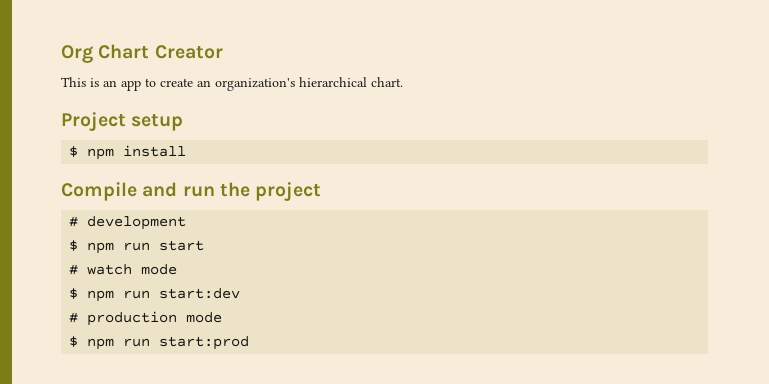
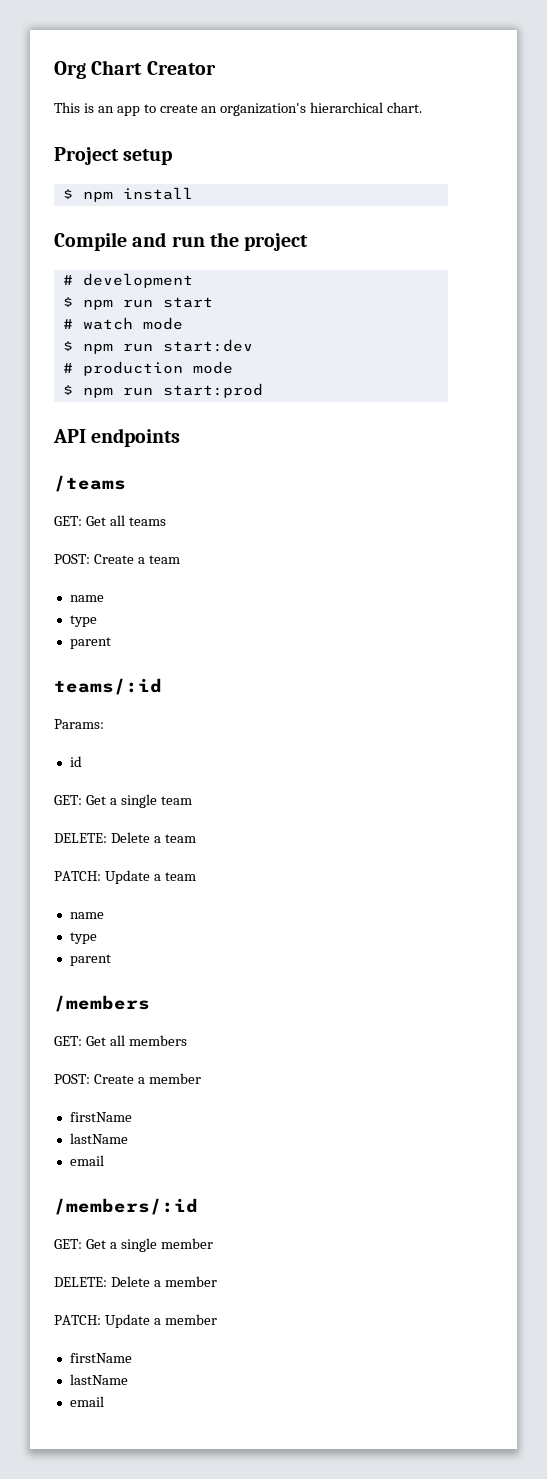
+ API endpoints
+ /teams
+ GET: Get all teams
+ POST: Create a team
+ name
+ type
+ parent
+ teams/:id
+ Params:
+ id
+ GET: Get a single team
+ DELETE: Delete a team
+ PATCH: Update a team
+ name
+ type
+ parent
+ /members
+ GET: Get all members
+ POST: Create a member
+ firstName
+ lastName
+ email
+ /members/:id
+ GET: Get a single member
+ DELETE: Delete a member
+ PATCH: Update a member
+ firstName
+ lastName
+ email

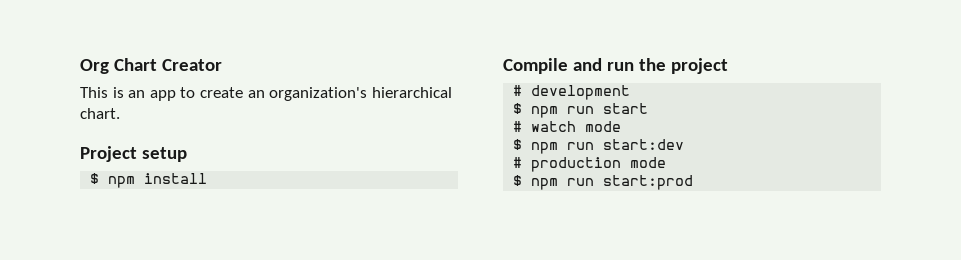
- API endpoints
- /teams
- GET: Get all teams
- POST: Create a team
- name
- type
- parent
- teams/:id
- Params:
- id
- GET: Get a single team
- DELETE: Delete a team
- PATCH: Update a team
- name
- type
- parent
- /members
- GET: Get all members
- POST: Create a member
- firstName
- lastName
- email
- /members/:id
- GET: Get a single member
- DELETE: Delete a member
- PATCH: Update a member
- firstName
- lastName
- email

